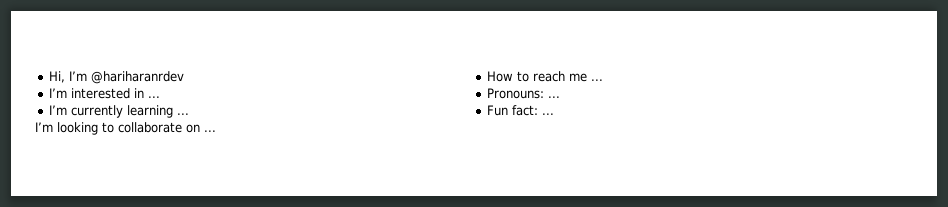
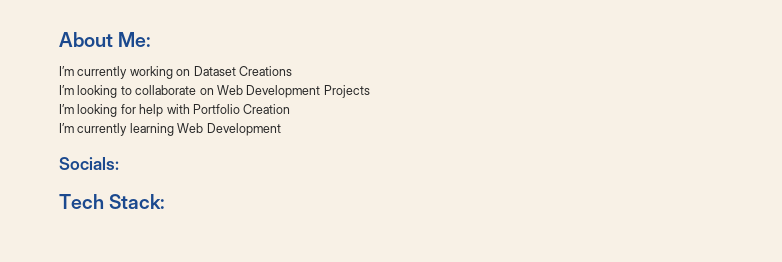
- Hi, I’m @hariharanrdev
- I’m interested in ...
- I’m currently learning ...
+ About Me:
+ I’m currently working on Dataset Creations
- I’m looking to collaborate on ...
- How to reach me ...
- Pronouns: ...
- Fun fact: ...
+ I’m looking to collaborate on Web Development Projects
+ I’m looking for help with Portfolio Creation
+ I’m currently learning Web Development
+ Socials:
+ Tech Stack:

